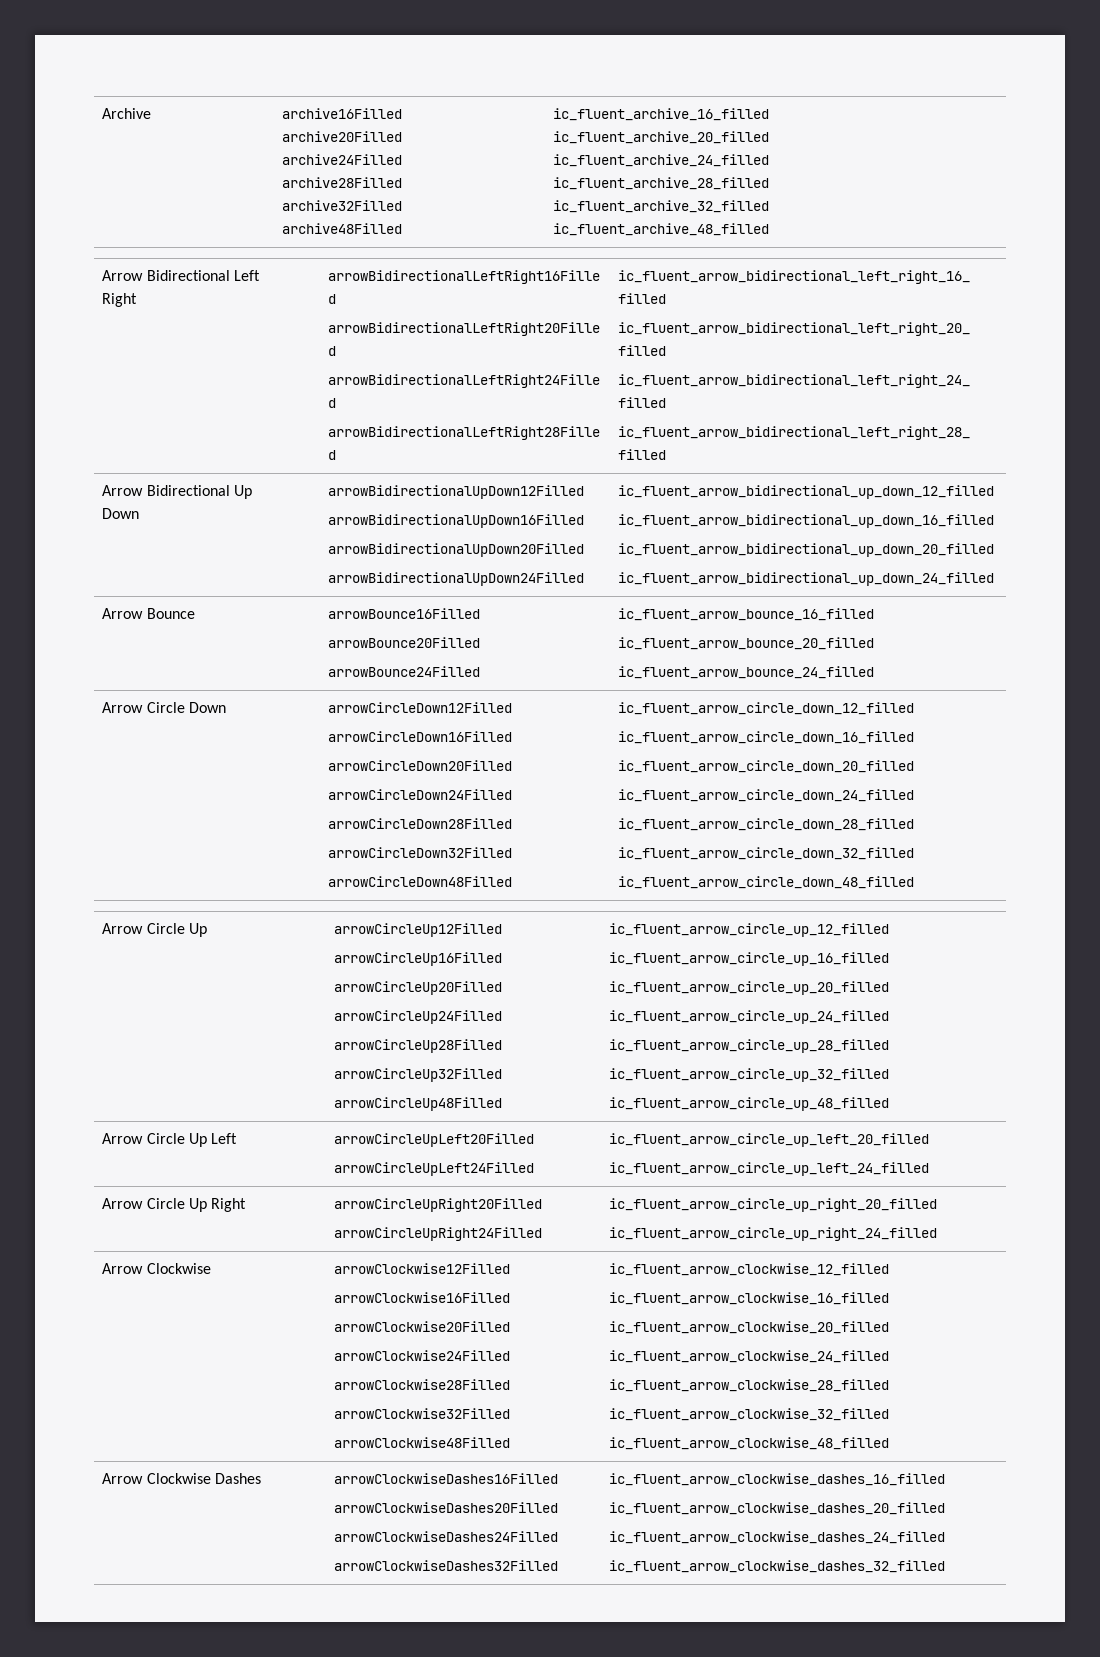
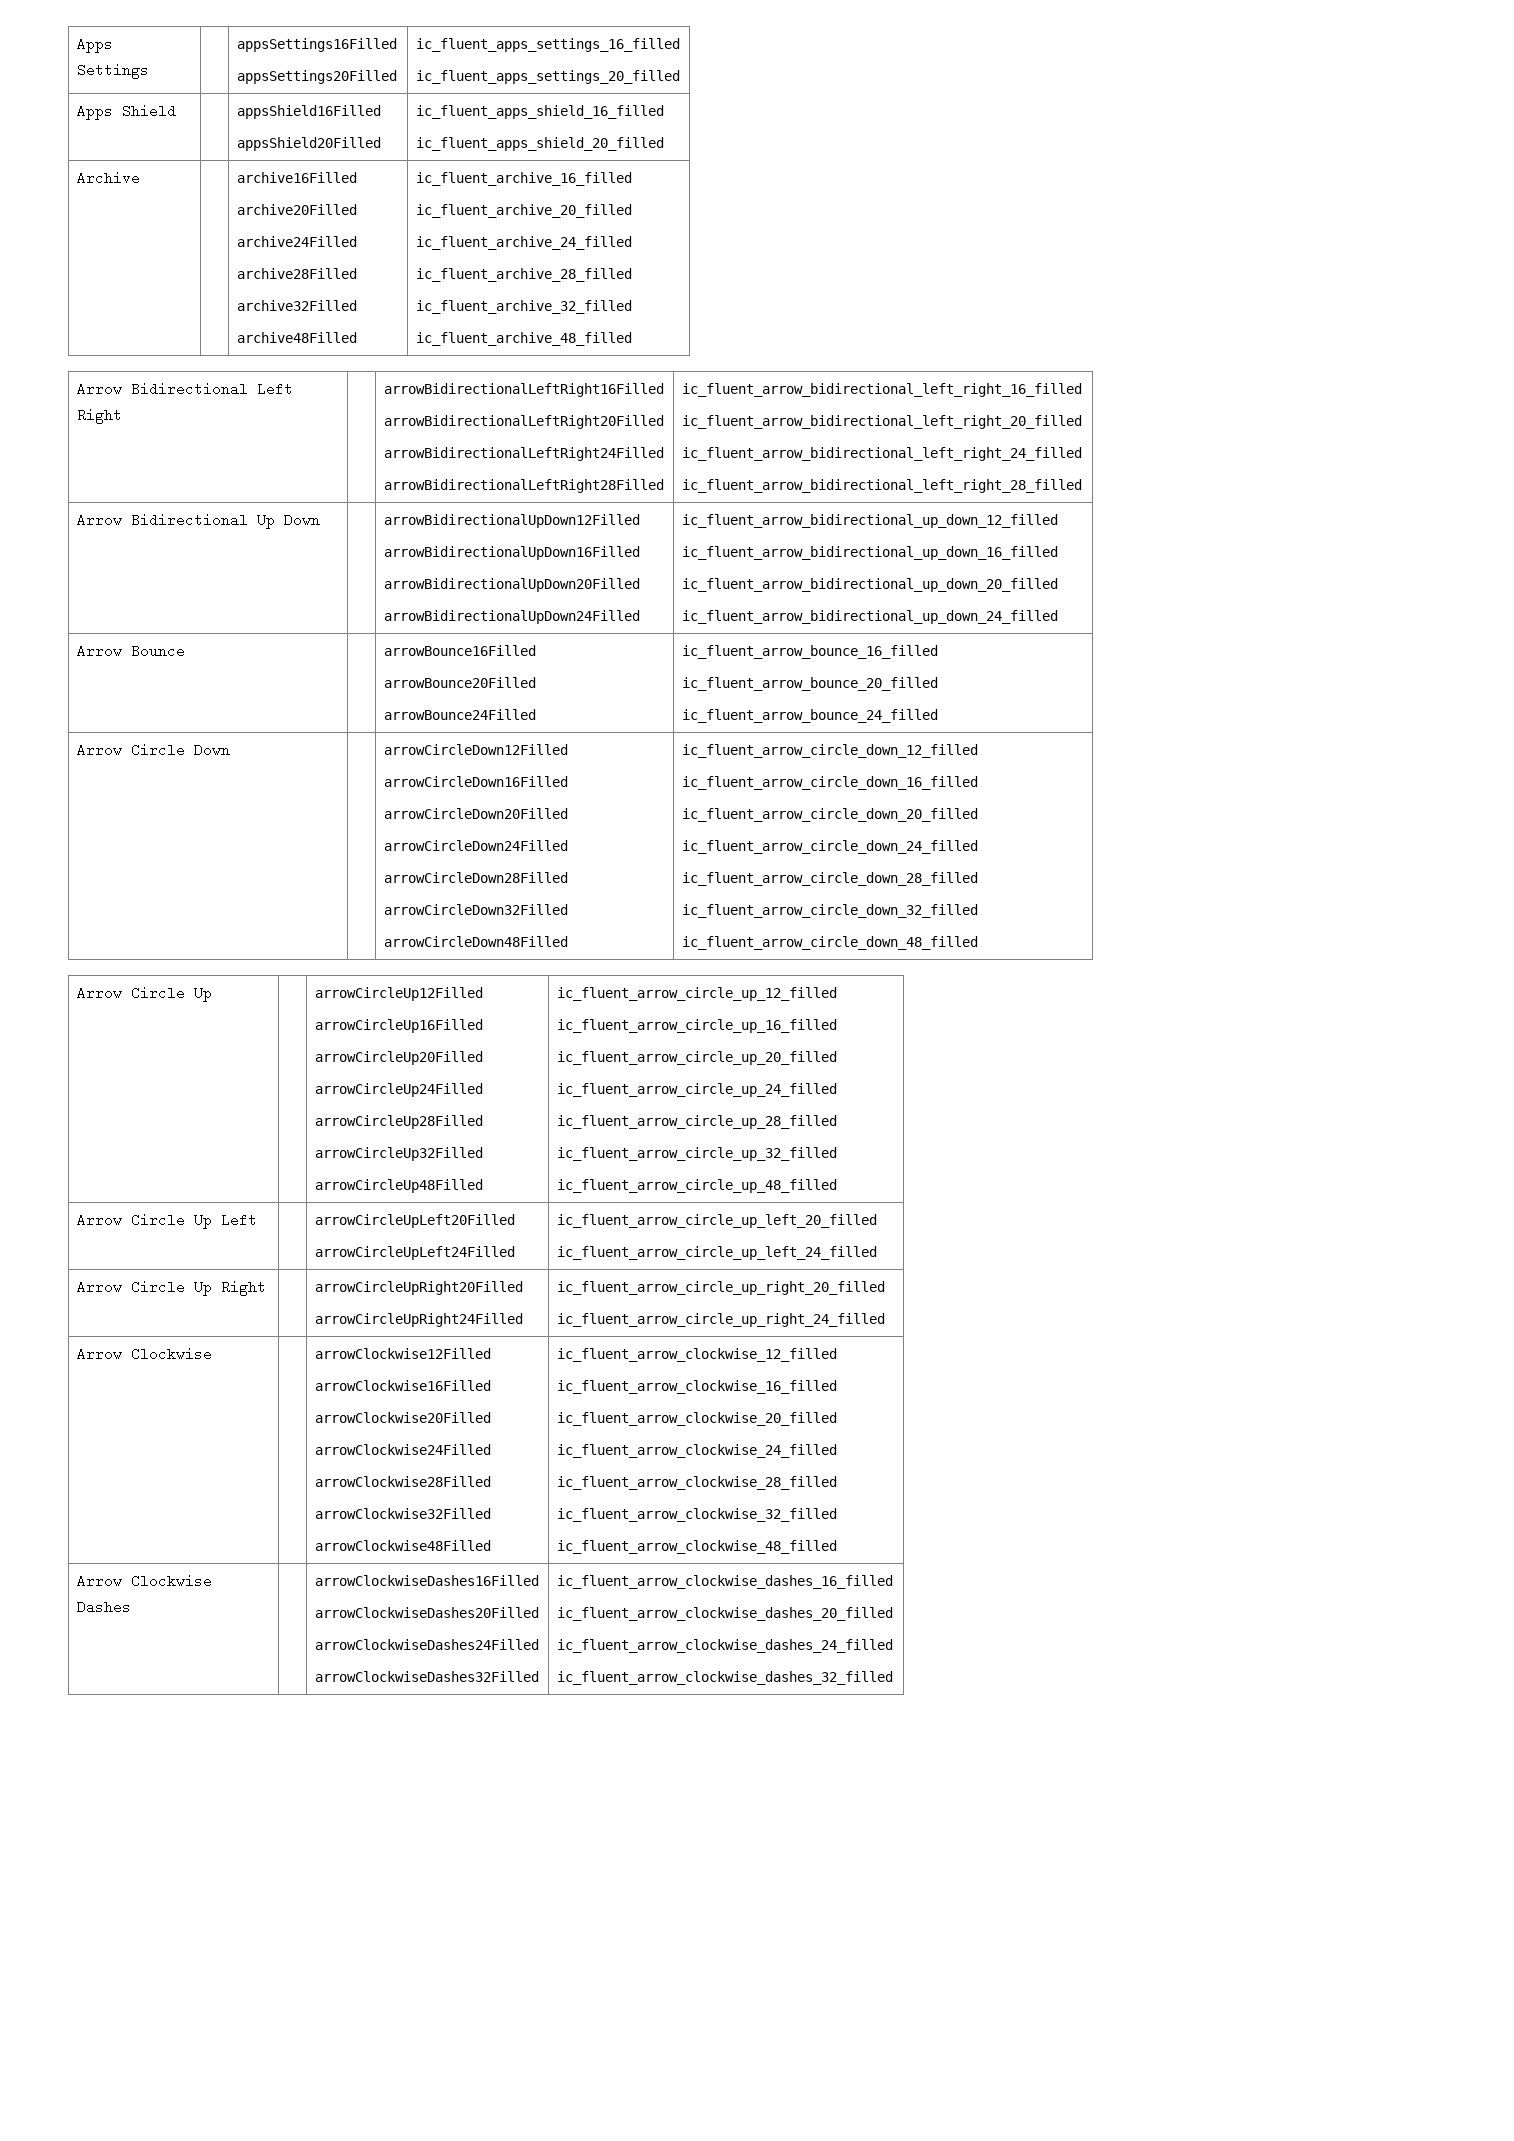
+ Apps Settings | | appsSettings16Filled
+ appsSettings20Filled | ic_fluent_apps_settings_16_filled
+ ic_fluent_apps_settings_20_filled
+ Apps Shield | | appsShield16Filled
+ appsShield20Filled | ic_fluent_apps_shield_16_filled
+ ic_fluent_apps_shield_20_filled

